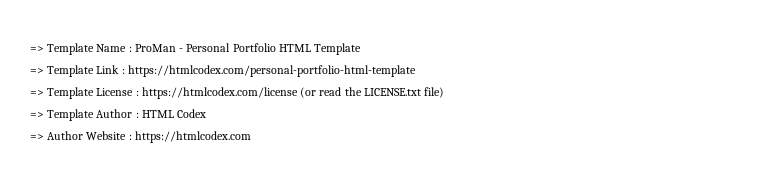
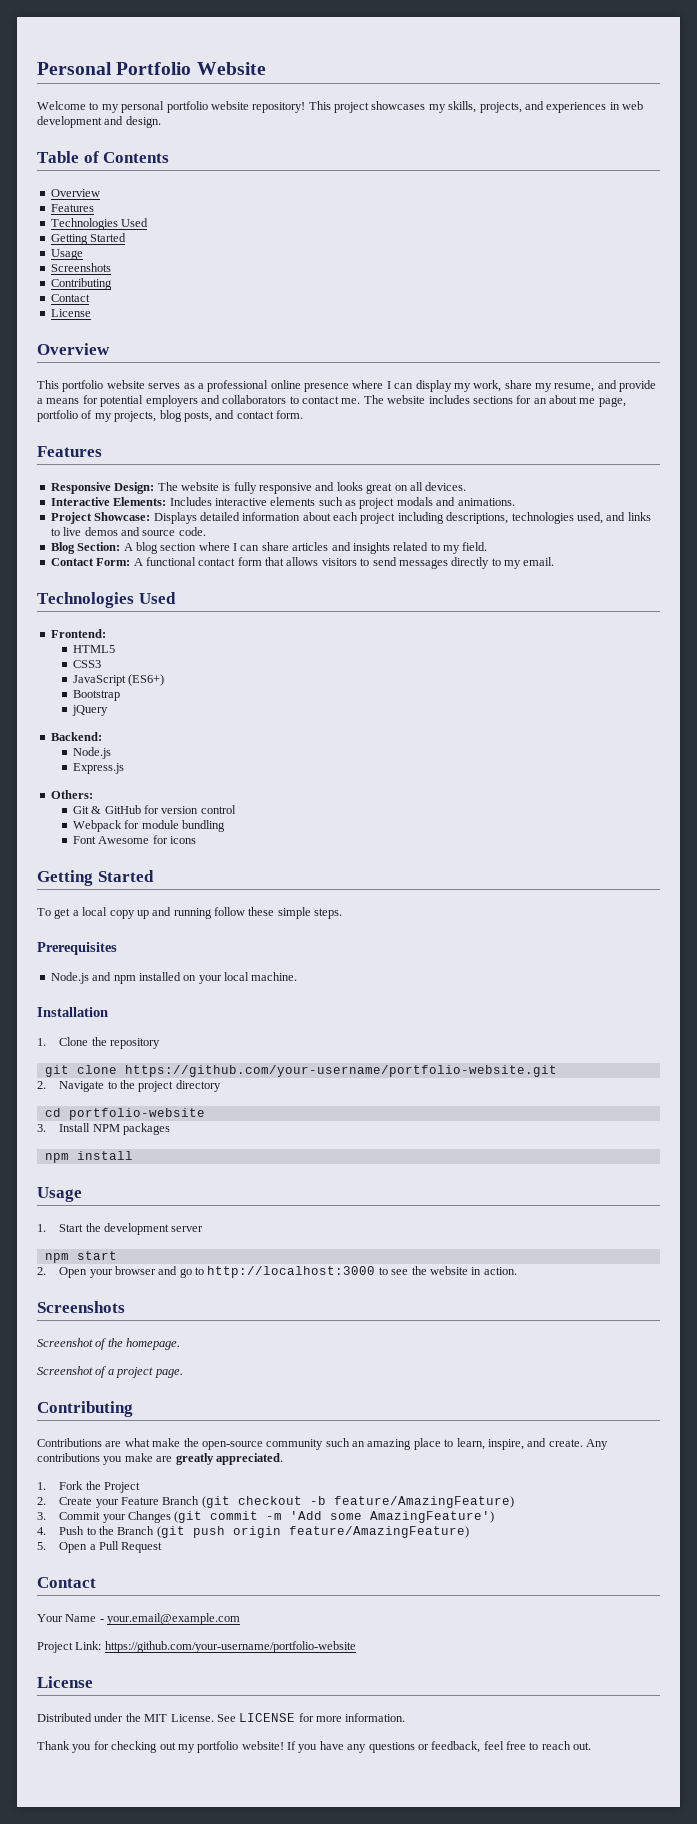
- => Template Name : ProMan - Personal Portfolio HTML Template
- => Template Link : https://htmlcodex.com/personal-portfolio-html-template
- => Template License : https://htmlcodex.com/license (or read the LICENSE.txt file)
- => Template Author : HTML Codex
- => Author Website : https://htmlcodex.com
+ Personal Portfolio Website
+ Welcome to my personal portfolio website repository! This project showcases my skills, projects, and experiences in web development and design.
+ Table of Contents
+ Overview
+ Features
+ Technologies Used
+ Getting Started
+ Usage
+ Screenshots
+ Contributing
+ Contact
+ License
+ Overview
+ This portfolio website serves as a professional online presence where I can display my work, share my resume, and provide a means for potential employers and collaborators to contact me. The website includes sections for an about me page, portfolio of my projects, blog posts, and contact form.
+ Features
+ Responsive Design: The website is fully responsive and looks great on all devices.
+ Interactive Elements: Includes interactive elements such as project modals and animations.
+ Project Showcase: Displays detailed information about each project including descriptions, technologies used, and links to live demos and source code.
+ Blog Section: A blog section where I can share articles and insights related to my field.
+ Contact Form: A functional contact form that allows visitors to send messages directly to my email.
+ Technologies Used
+ Frontend:
+ HTML5
+ CSS3
+ JavaScript (ES6+)
+ Bootstrap
+ jQuery
+ Backend:
+ Node.js
+ Express.js
+ Others:
+ Git & GitHub for version control
+ Webpack for module bundling
+ Font Awesome for icons
+ Getting Started
+ To get a local copy up and running follow these simple steps.
+ Prerequisites
+ Node.js and npm installed on your local machine.
+ Installation
+ 1. Clone the repository
+ git clone https://github.com/your-username/portfolio-website.git
+ 2. Navigate to the project directory
+ cd portfolio-website
+ 3. Install NPM packages
+ npm install
+ Usage
+ 1. Start the development server
+ npm start
+ 2. Open your browser and go to http://localhost:3000 to see the website in action.
+ Screenshots
+ Screenshot of the homepage.
+ Screenshot of a project page.
+ Contributing
+ Contributions are what make the open-source community such an amazing place to learn, inspire, and create. Any contributions you make are greatly appreciated.
+ 1. Fork the Project
+ 2. Create your Feature Branch (git checkout -b feature/AmazingFeature)
+ 3. Commit your Changes (git commit -m 'Add some AmazingFeature')
+ 4. Push to the Branch (git push origin feature/AmazingFeature)
+ 5. Open a Pull Request
+ Contact
+ Your Name - your.email@example.com
+ Project Link: https://github.com/your-username/portfolio-website
+ License
+ Distributed under the MIT License. See LICENSE for more information.
+ Thank you for checking out my portfolio website! If you have any questions or feedback, feel free to reach out.

